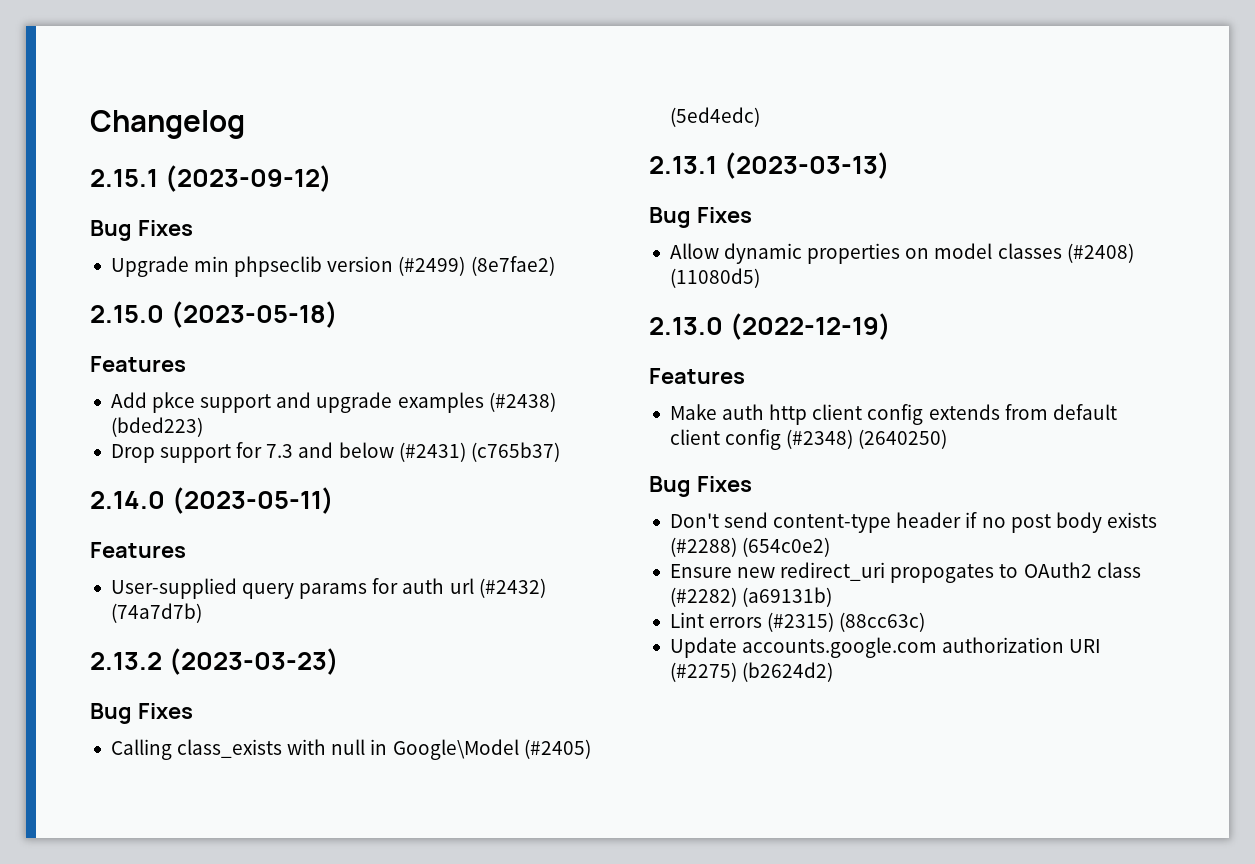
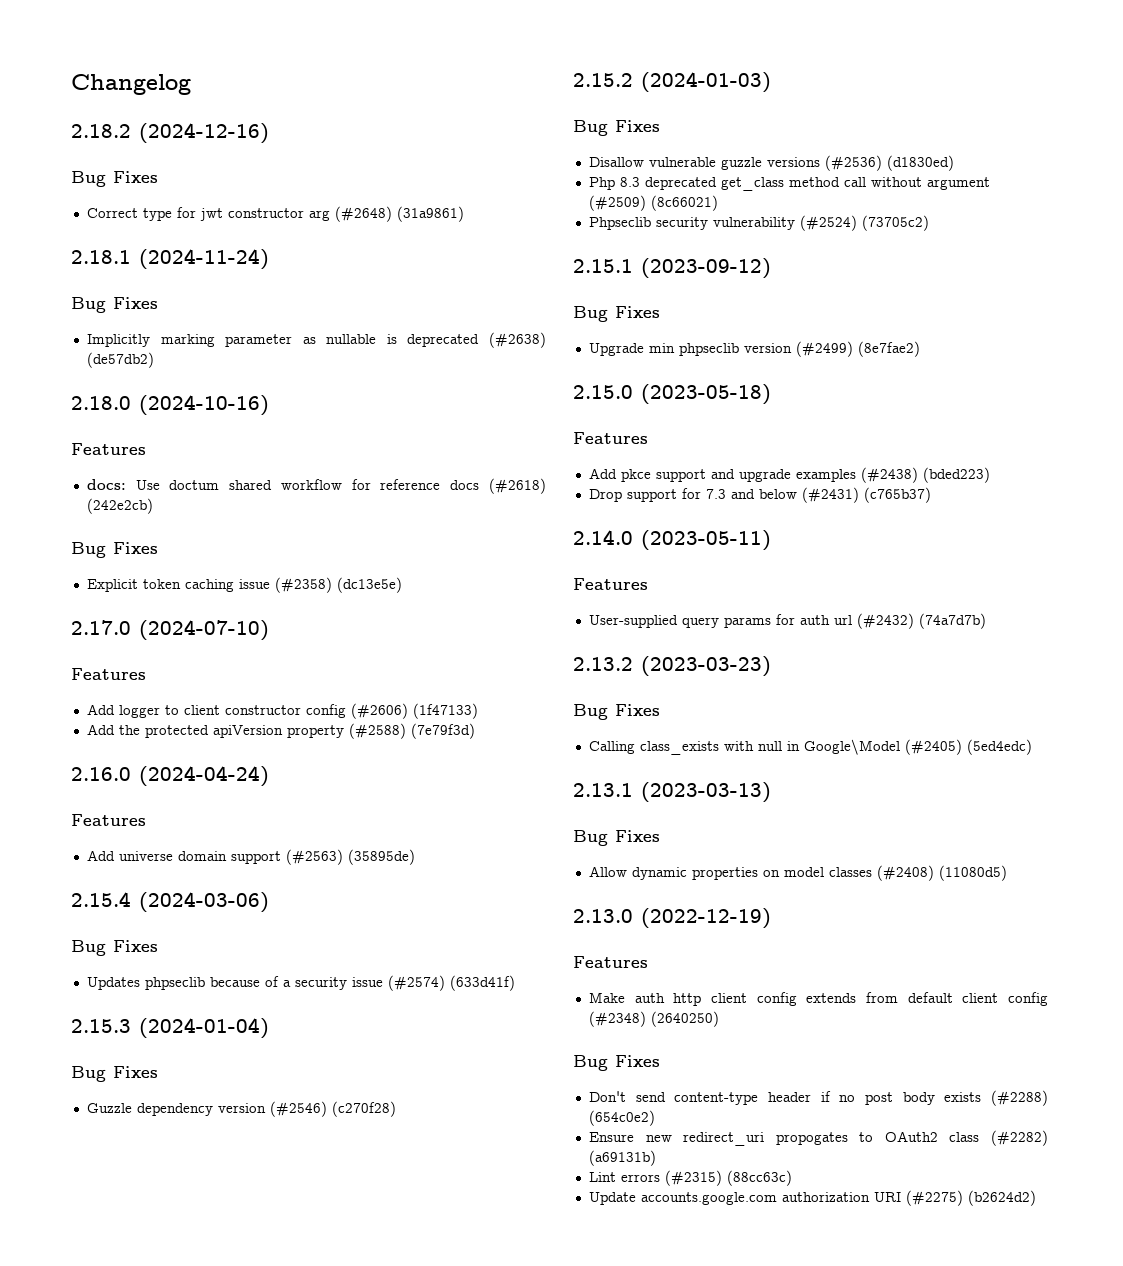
+ 2.18.2 (2024-12-16)
+ Bug Fixes
+ Correct type for jwt constructor arg (#2648) (31a9861)
+ 2.18.1 (2024-11-24)
+ Bug Fixes
+ Implicitly marking parameter as nullable is deprecated (#2638) (de57db2)
+ 2.18.0 (2024-10-16)
+ Features
+ docs: Use doctum shared workflow for reference docs (#2618) (242e2cb)
+ Bug Fixes
+ Explicit token caching issue (#2358) (dc13e5e)
+ 2.17.0 (2024-07-10)
+ Features
+ Add logger to client constructor config (#2606) (1f47133)
+ Add the protected apiVersion property (#2588) (7e79f3d)
+ 2.16.0 (2024-04-24)
+ Features
+ Add universe domain support (#2563) (35895de)
+ 2.15.4 (2024-03-06)
+ Bug Fixes
+ Updates phpseclib because of a security issue (#2574) (633d41f)
+ 2.15.3 (2024-01-04)
+ Bug Fixes
+ Guzzle dependency version (#2546) (c270f28)
+ 2.15.2 (2024-01-03)
+ Bug Fixes
+ Disallow vulnerable guzzle versions (#2536) (d1830ed)
+ Php 8.3 deprecated get_class method call without argument (#2509) (8c66021)
+ Phpseclib security vulnerability (#2524) (73705c2)

